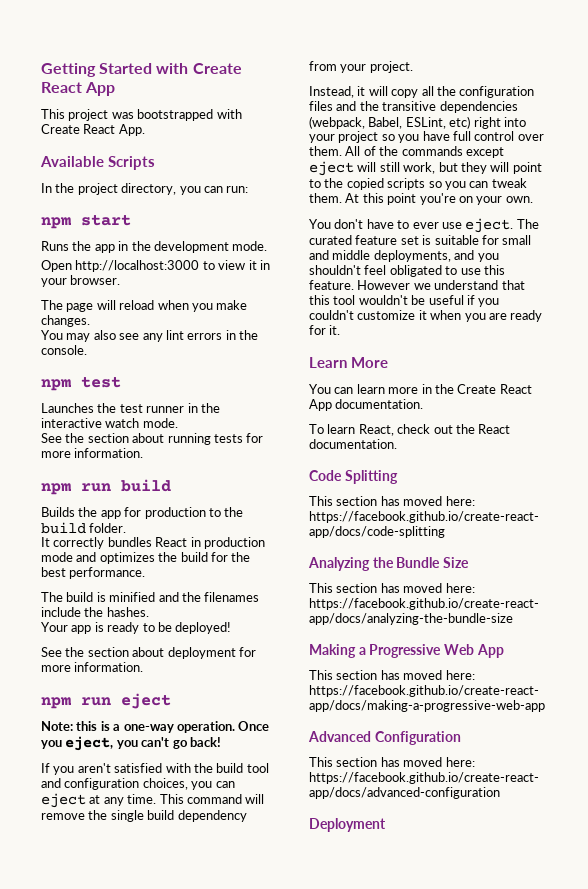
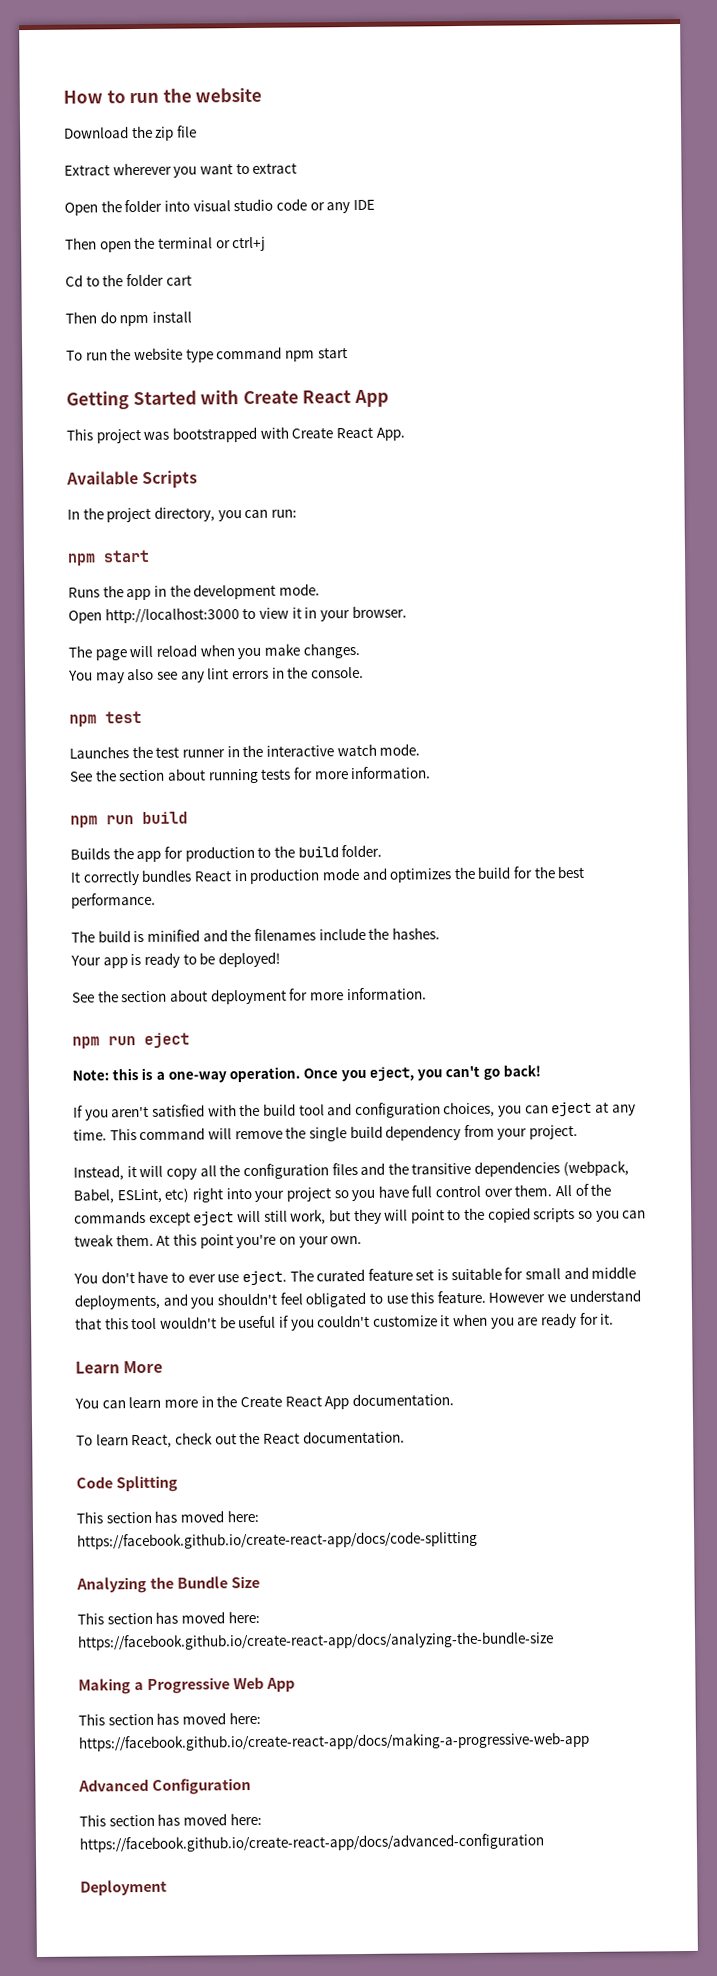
+ How to run the website
+ Download the zip file
+ Extract wherever you want to extract
+ Open the folder into visual studio code or any IDE
+ Then open the terminal or ctrl+j
+ Cd to the folder cart
+ Then do npm install
+ To run the website type command npm start

